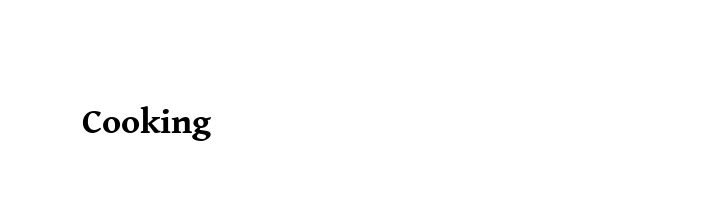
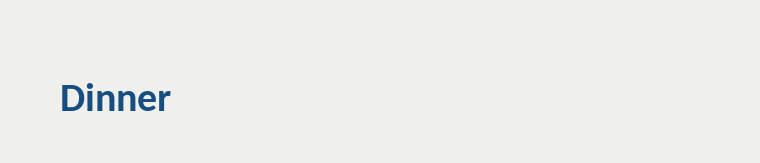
- Cooking
+ Dinner

